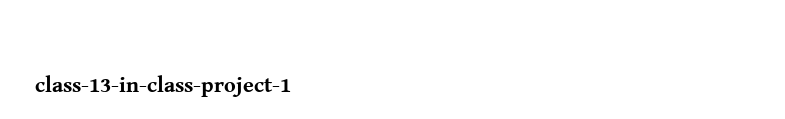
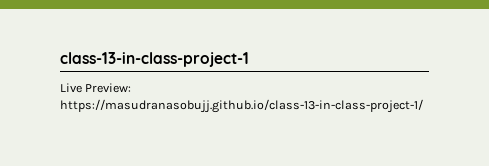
+ Live Preview: https://masudranasobujj.github.io/class-13-in-class-project-1/

